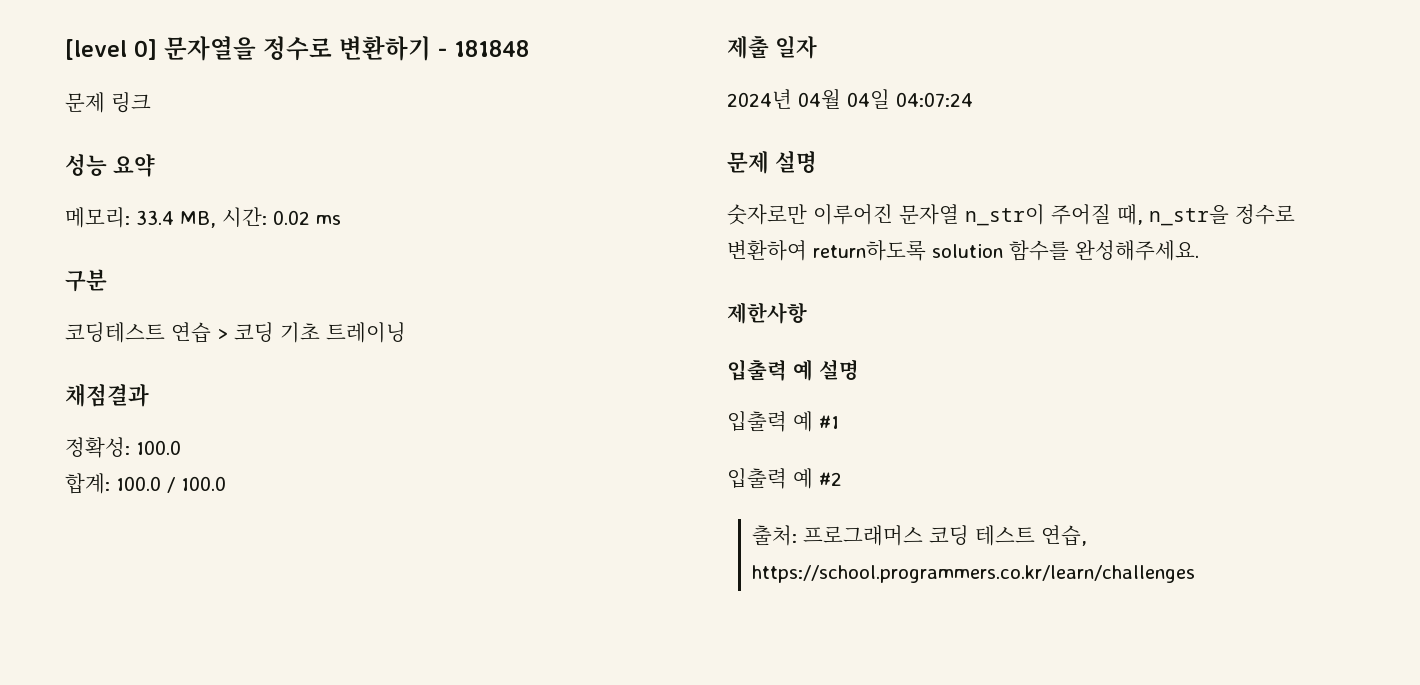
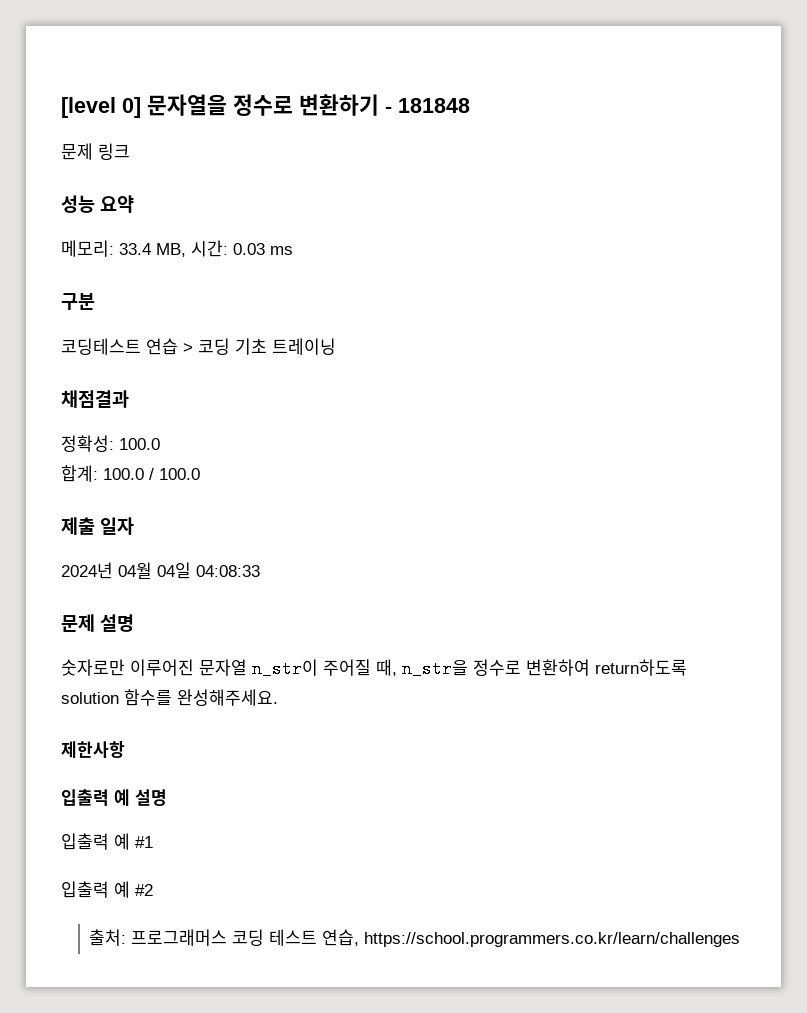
- 메모리: 33.4 MB, 시간: 0.02 ms
+ 메모리: 33.4 MB, 시간: 0.03 ms
- 2024년 04월 04일 04:07:24
+ 2024년 04월 04일 04:08:33

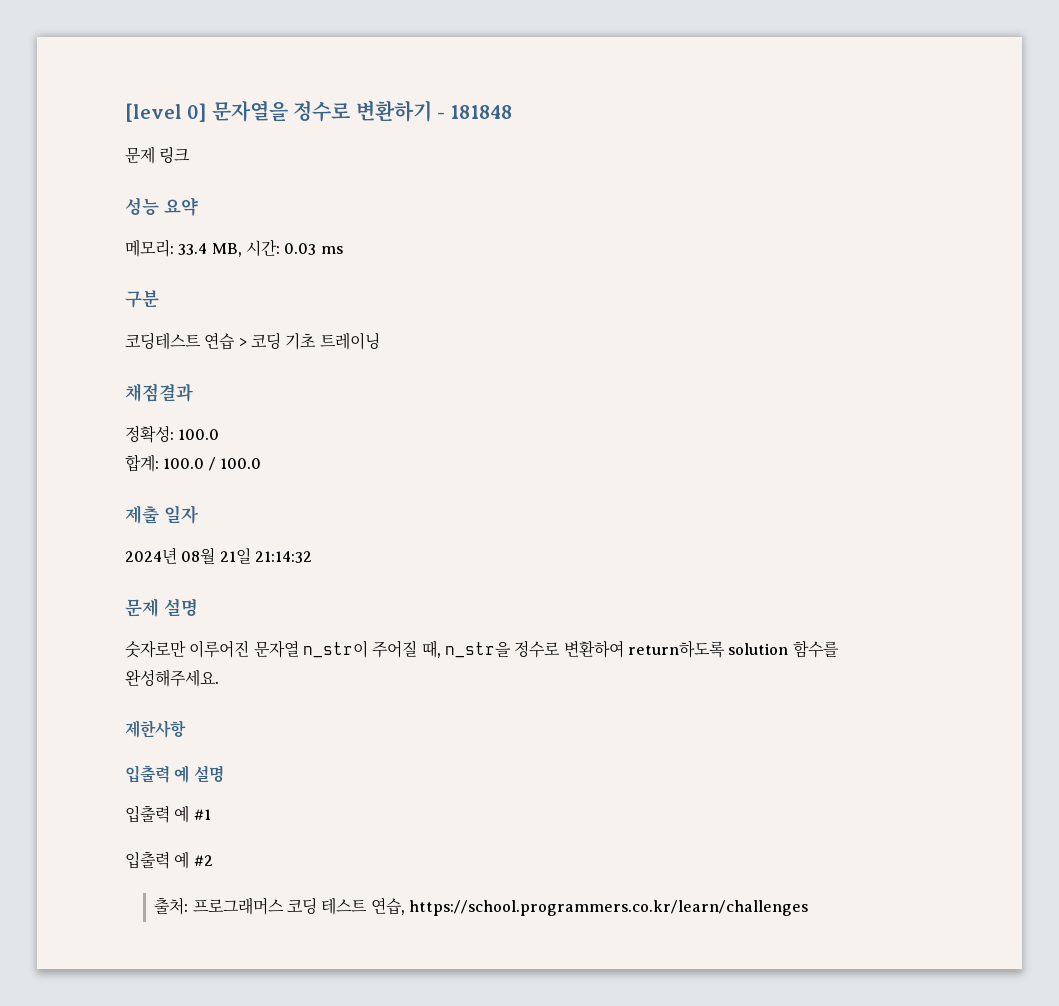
- 2024년 04월 04일 04:08:33
+ 2024년 08월 21일 21:14:32

